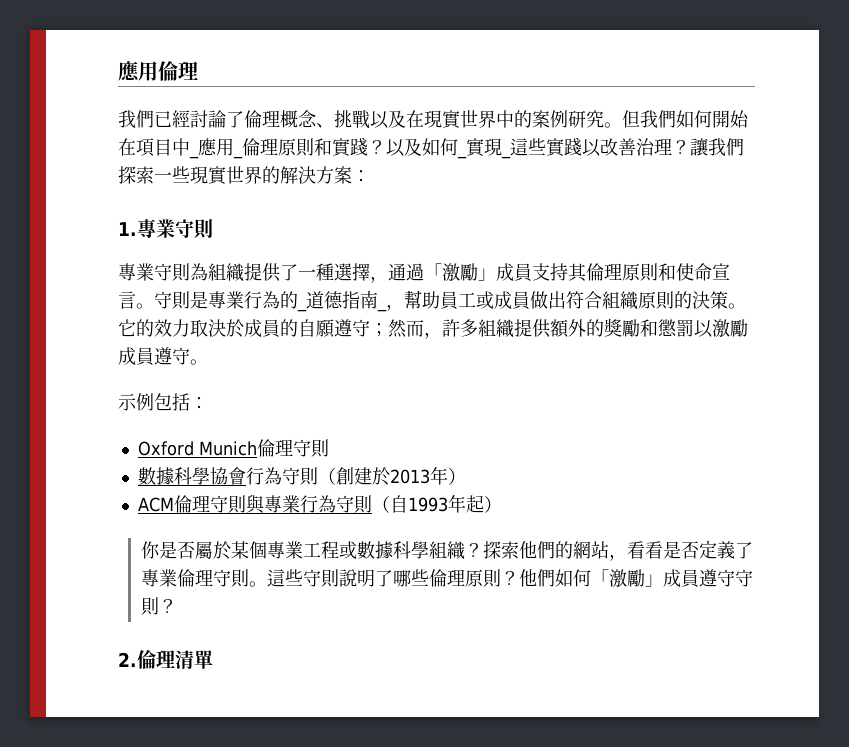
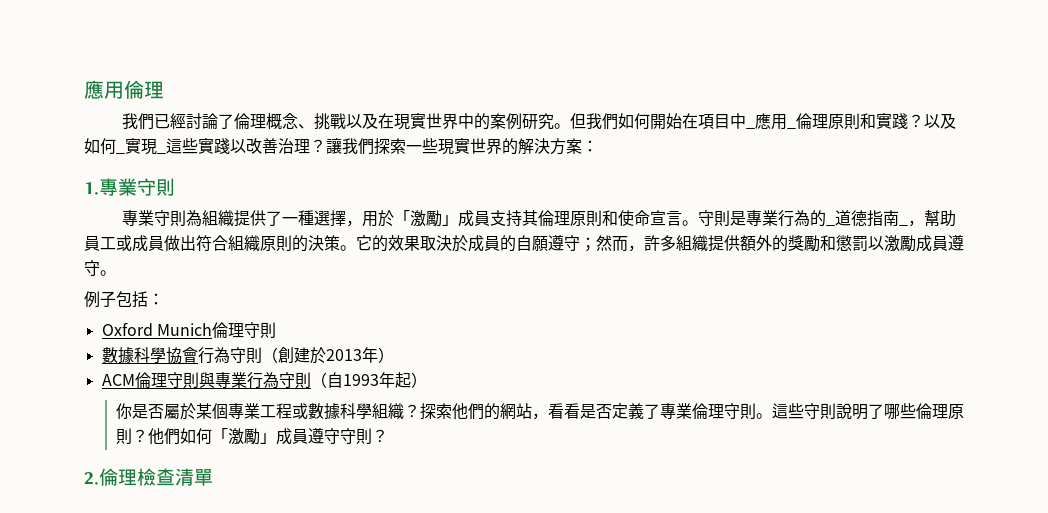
- 專業守則為組織提供了一種選擇，通過「激勵」成員支持其倫理原則和使命宣言。
+ 專業守則為組織提供了一種選擇，用於「激勵」成員支持其倫理原則和使命宣言。
- 它的效力取決於成員的自願遵守；然而，許多組織提供額外的獎勵和懲罰以激勵成員遵守。
+ 它的效果取決於成員的自願遵守；然而，許多組織提供額外的獎勵和懲罰以激勵成員遵守。
- 示例包括：
+ 例子包括：
- 2.倫理清單
+ 2.倫理檢查清單

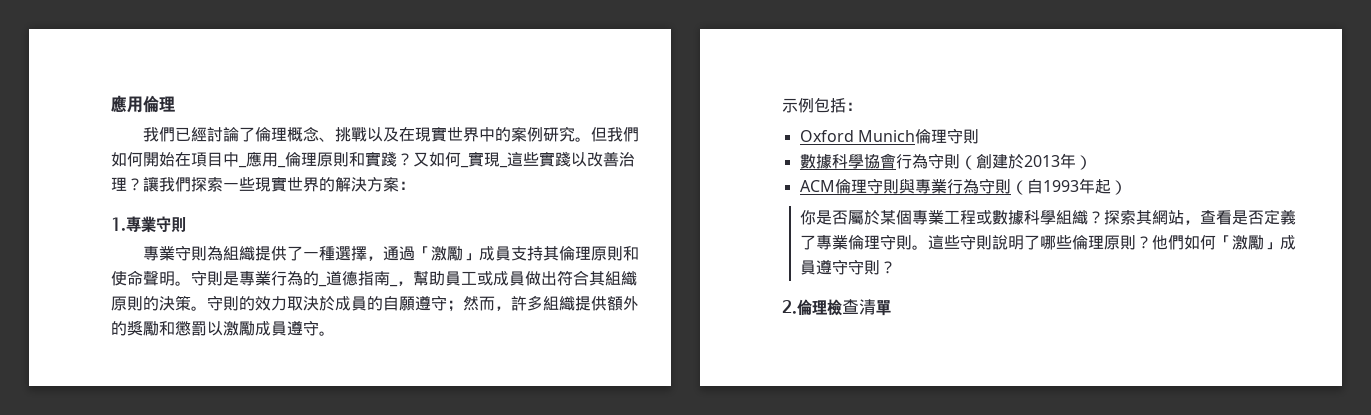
- 以及如何_實現_這些實踐以改善治理？
+ 又如何_實現_這些實踐以改善治理？
- 專業守則為組織提供了一種選擇，用於「激勵」成員支持其倫理原則和使命宣言。
+ 專業守則為組織提供了一種選擇，通過「激勵」成員支持其倫理原則和使命聲明。
- 守則是專業行為的_道德指南_，幫助員工或成員做出符合組織原則的決策。
+ 守則是專業行為的_道德指南_，幫助員工或成員做出符合其組織原則的決策。
- 它的效果取決於成員的自願遵守；然而，許多組織提供額外的獎勵和懲罰以激勵成員遵守。
+ 守則的效力取決於成員的自願遵守；然而，許多組織提供額外的獎勵和懲罰以激勵成員遵守。
- 例子包括：
+ 示例包括：
- 探索他們的網站，看看是否定義了專業倫理守則。
+ 探索其網站，查看是否定義了專業倫理守則。

